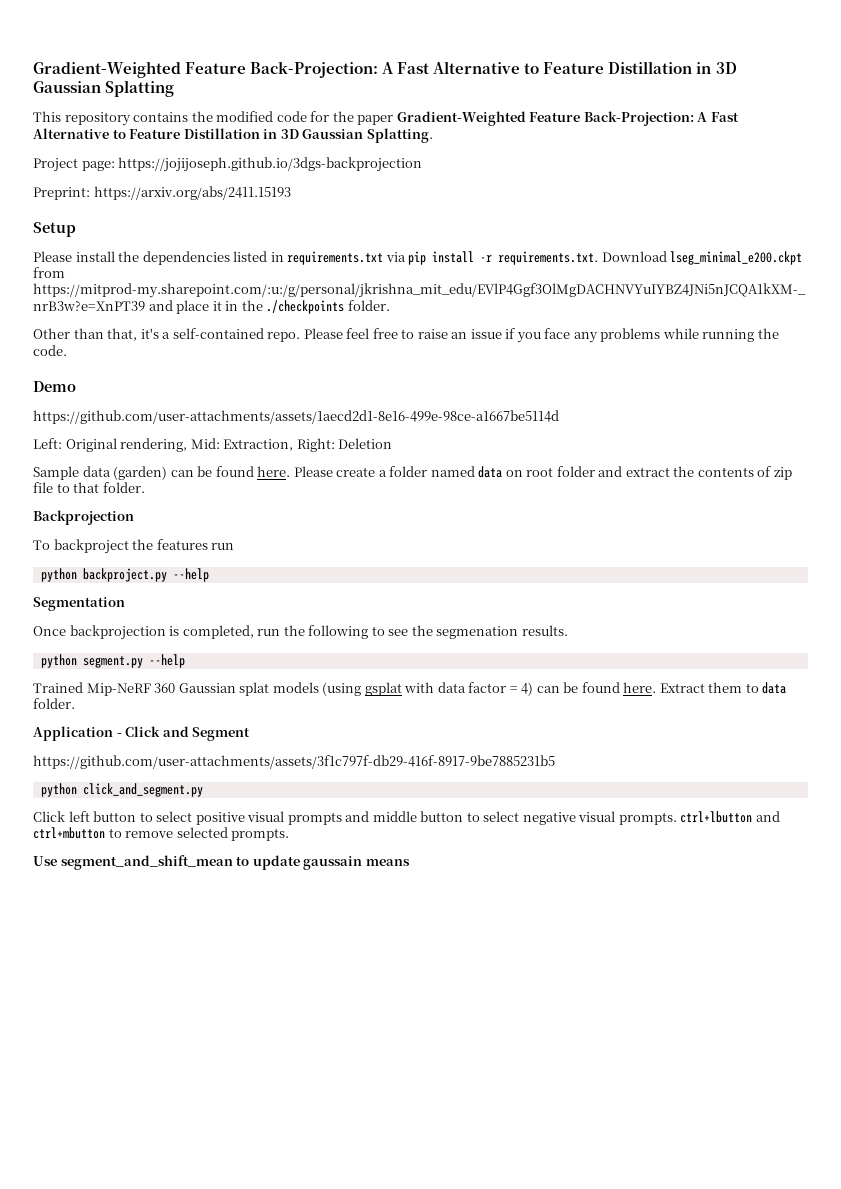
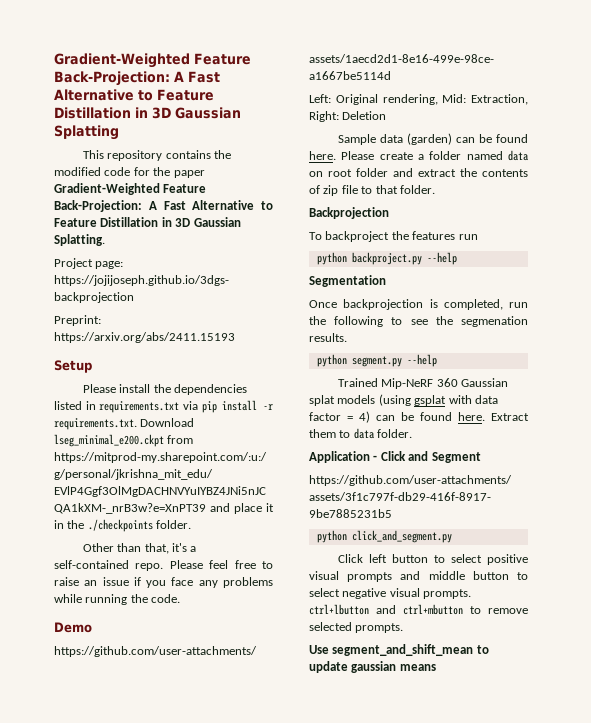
- Use segment_and_shift_mean to update gaussain means
+ Use segment_and_shift_mean to update gaussian means

